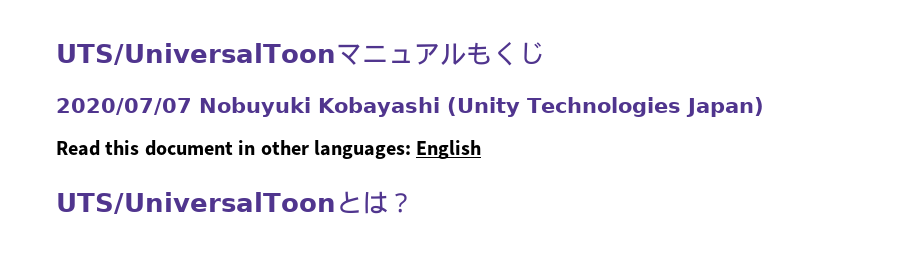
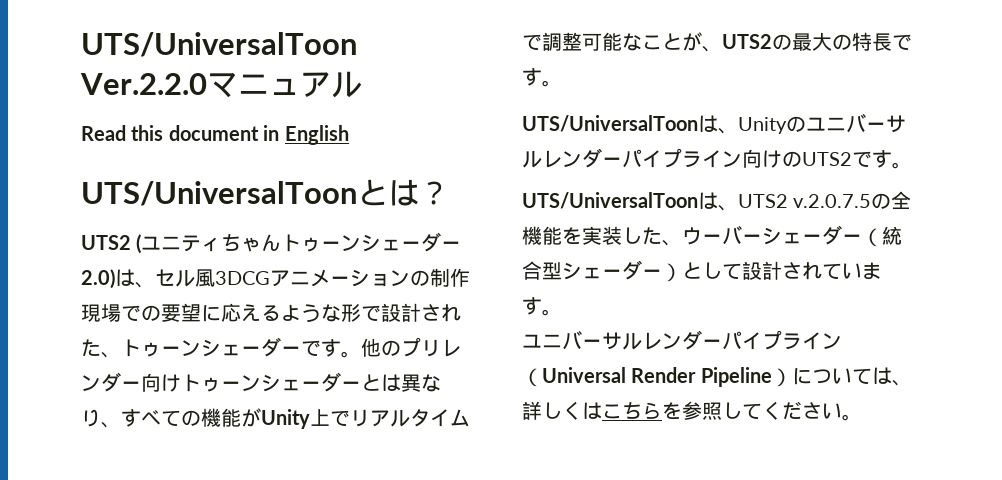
- UTS/UniversalToonマニュアルもくじ
- 2020/07/07 Nobuyuki Kobayashi (Unity Technologies Japan)
+ UTS/UniversalToon Ver.2.2.0マニュアル
- Read this document in other languages: English
+ Read this document in English
+ UTS2 (ユニティちゃんトゥーンシェーダー2.0)は、セル風3DCGアニメーションの制作現場での要望に応えるような形で設計された、トゥーンシェーダーです。他のプリレンダー向けトゥーンシェーダーとは異なり、すべての機能がUnity上でリアルタイムで調整可能なことが、UTS2の最大の特長です。
+ UTS/UniversalToonは、Unityのユニバーサルレンダーパイプライン向けのUTS2です。
+ UTS/UniversalToonは、UTS2 v.2.0.7.5の全機能を実装した、ウーバーシェーダー（統合型シェーダー）として設計されています。
+ ユニバーサルレンダーパイプライン（Universal Render Pipeline）については、詳しくはこちらを参照してください。

